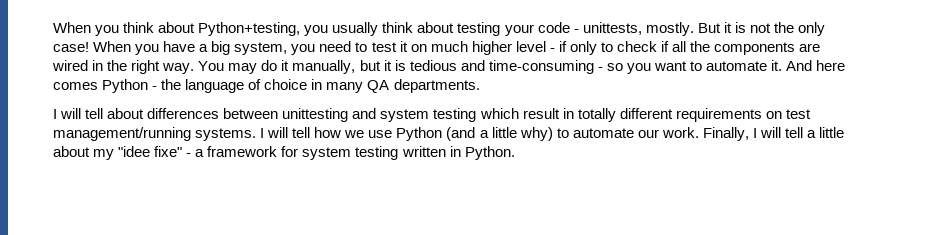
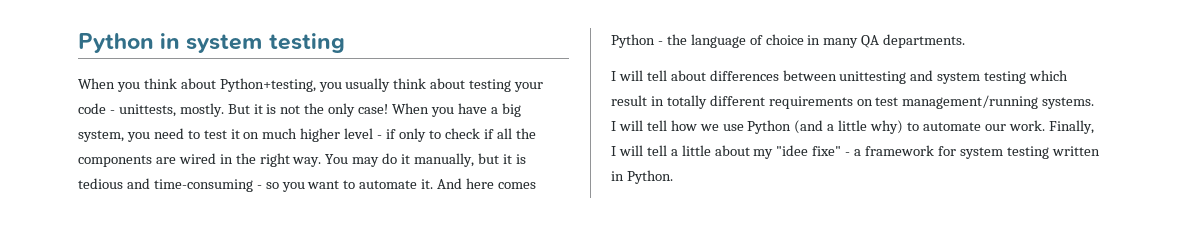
+ Python in system testing

